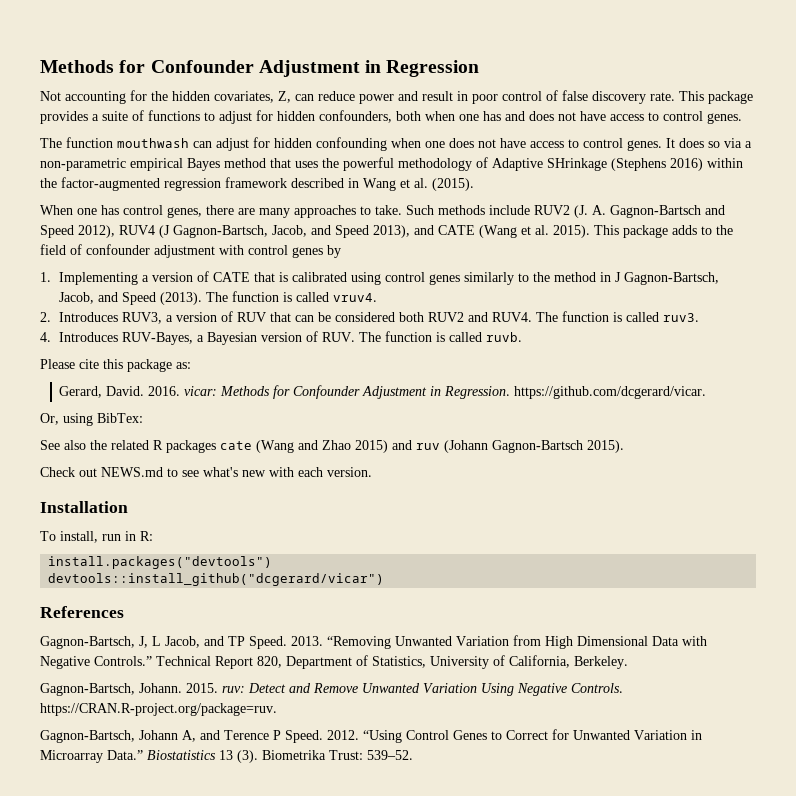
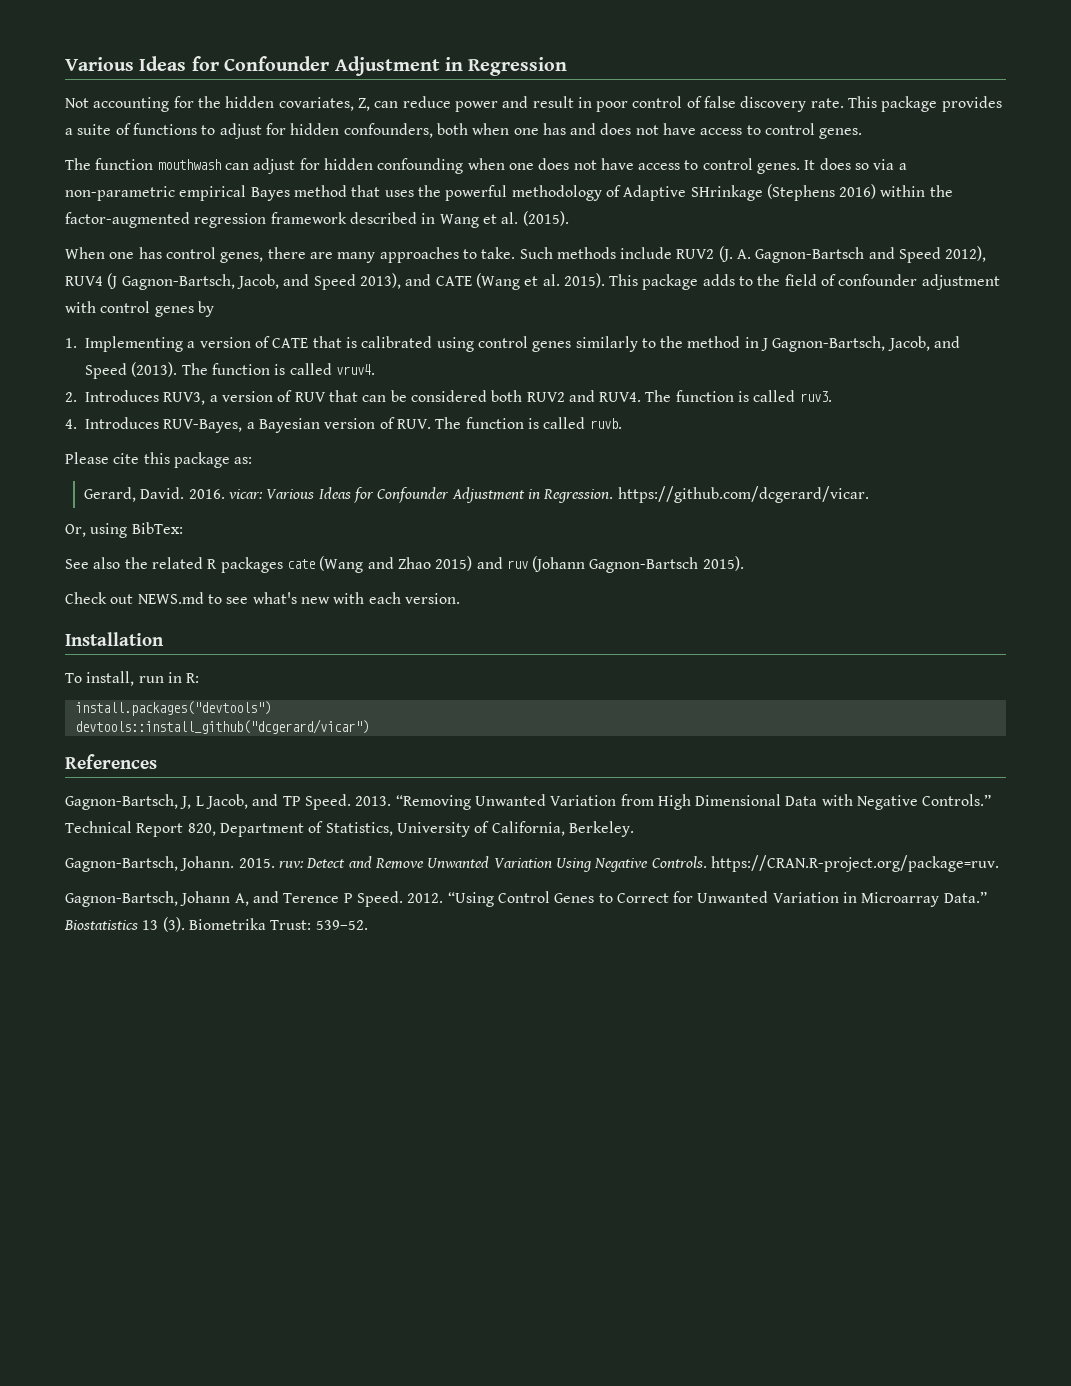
- Methods for Confounder Adjustment in Regression
+ Various Ideas for Confounder Adjustment in Regression
- 2016. vicar: Methods for Confounder Adjustment in Regression. https://github.com/dcgerard/vicar.
+ 2016. vicar: Various Ideas for Confounder Adjustment in Regression. https://github.com/dcgerard/vicar.

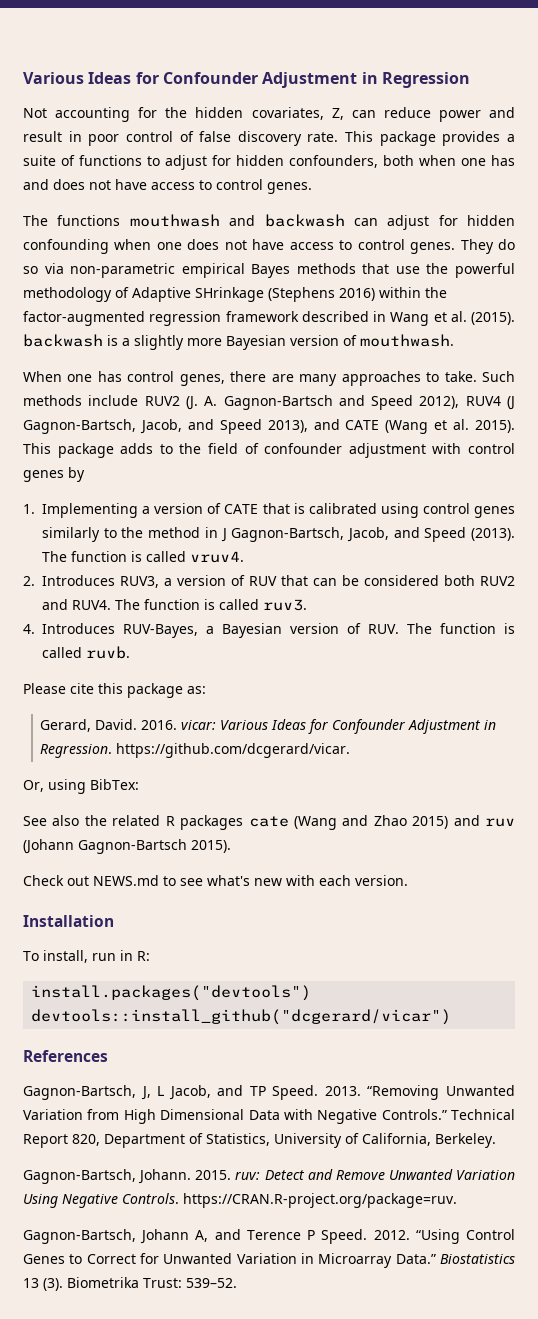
- The function mouthwash can adjust for hidden confounding when one does not have access to control genes.
+ The functions mouthwash and backwash can adjust for hidden confounding when one does not have access to control genes.
- It does so via a non-parametric empirical Bayes method that uses the powerful methodology of Adaptive SHrinkage (Stephens 2016) within the factor-augmented regression framework described in Wang et al. (2015).
+ They do so via non-parametric empirical Bayes methods that use the powerful methodology of Adaptive SHrinkage (Stephens 2016) within the factor-augmented regression framework described in Wang et al. (2015). backwash is a slightly more Bayesian version of mouthwash.

